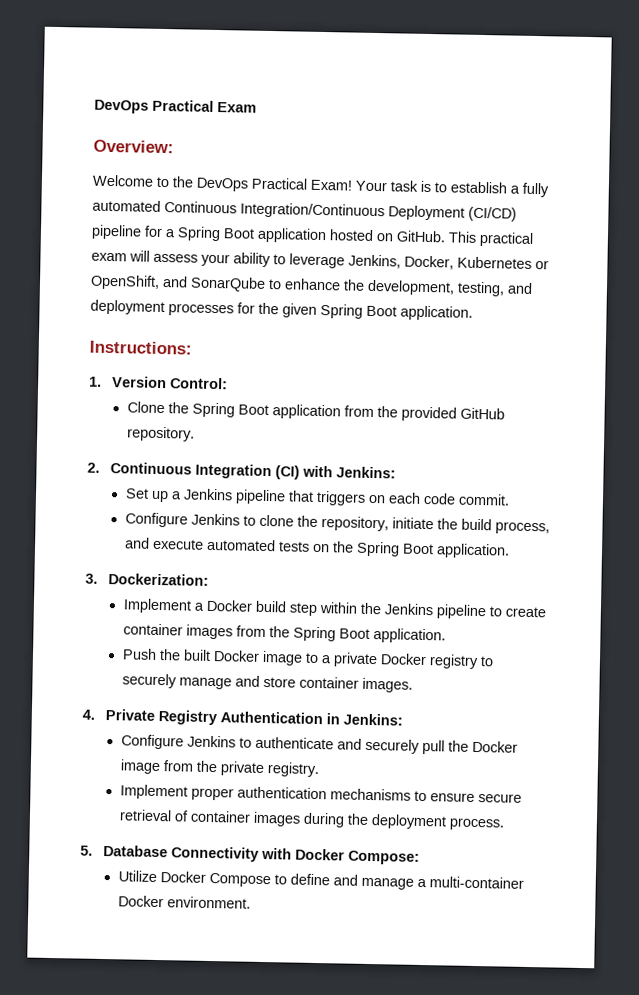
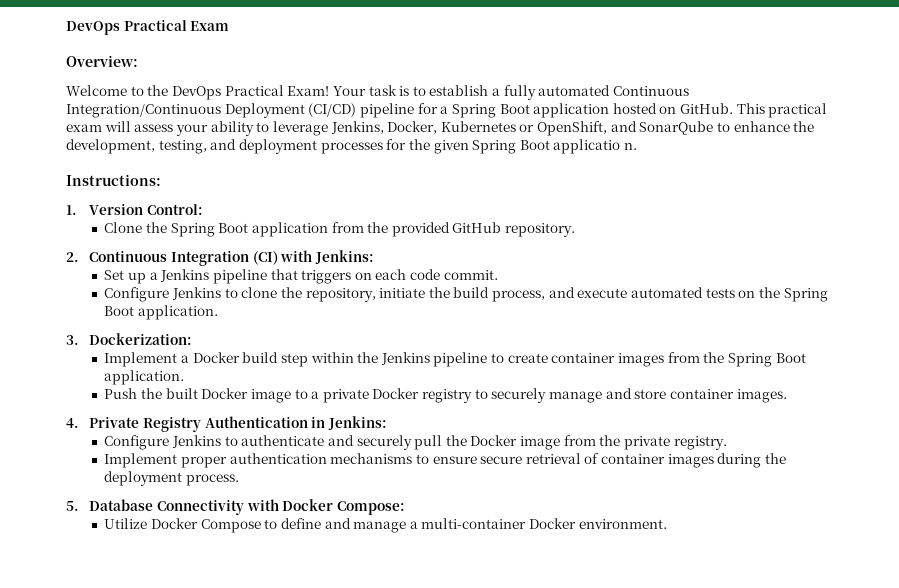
- This practical exam will assess your ability to leverage Jenkins, Docker, Kubernetes or OpenShift, and SonarQube to enhance the development, testing, and deployment processes for the given Spring Boot application.
+ This practical exam will assess your ability to leverage Jenkins, Docker, Kubernetes or OpenShift, and SonarQube to enhance the development, testing, and deployment processes for the given Spring Boot applicatio n.

